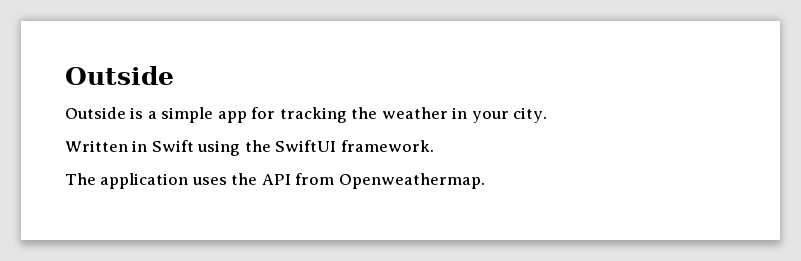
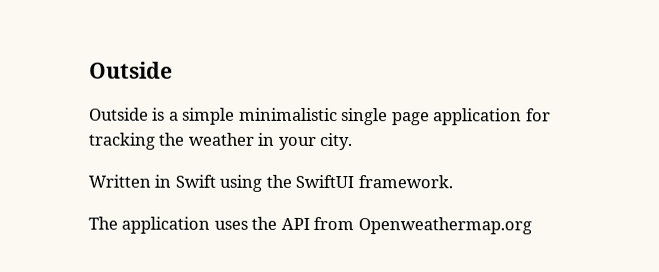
- Outside is a simple app for tracking the weather in your city.
+ Outside is a simple minimalistic single page application for tracking the weather in your city.
- The application uses the API from Openweathermap.
+ The application uses the API from Openweathermap.org

